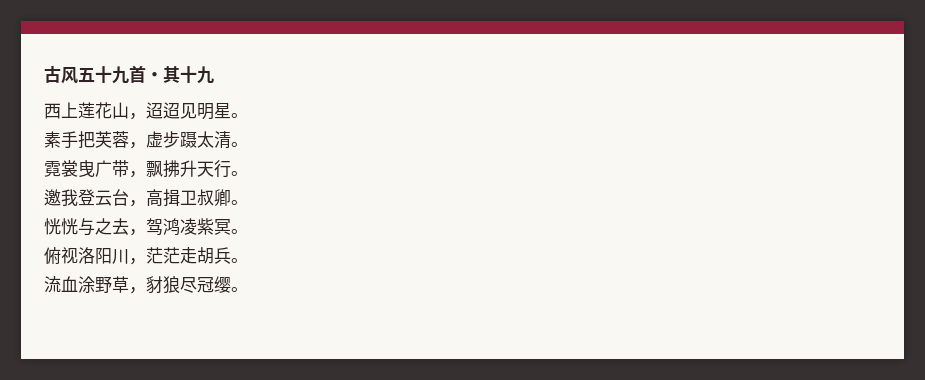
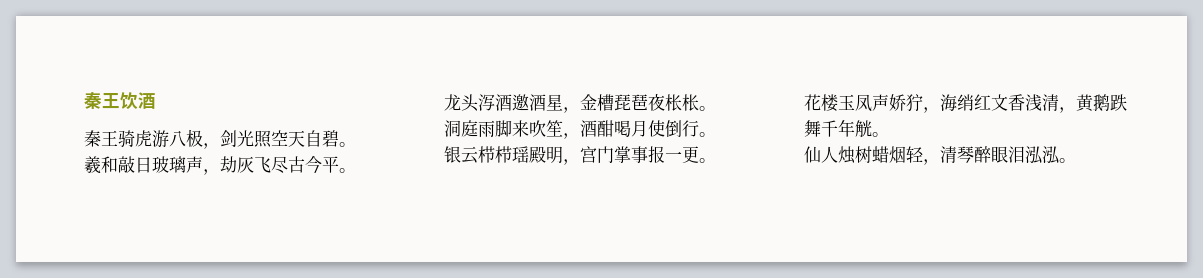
- 古风五十九首・其十九
- 西上莲花山，迢迢见明星。
- 素手把芙蓉，虚步蹑太清。
- 霓裳曳广带，飘拂升天行。
- 邀我登云台，高揖卫叔卿。
- 恍恍与之去，驾鸿凌紫冥。
- 俯视洛阳川，茫茫走胡兵。
- 流血涂野草，豺狼尽冠缨。
+ 秦王饮酒
+ 秦王骑虎游八极，剑光照空天自碧。
+ 羲和敲日玻璃声，劫灰飞尽古今平。
+ 龙头泻酒邀酒星，金槽琵琶夜枨枨。
+ 洞庭雨脚来吹笙，酒酣喝月使倒行。
+ 银云栉栉瑶殿明，宫门掌事报一更。
+ 花楼玉凤声娇狞，海绡红文香浅清，黄鹅跌舞千年觥。
+ 仙人烛树蜡烟轻，清琴醉眼泪泓泓。

